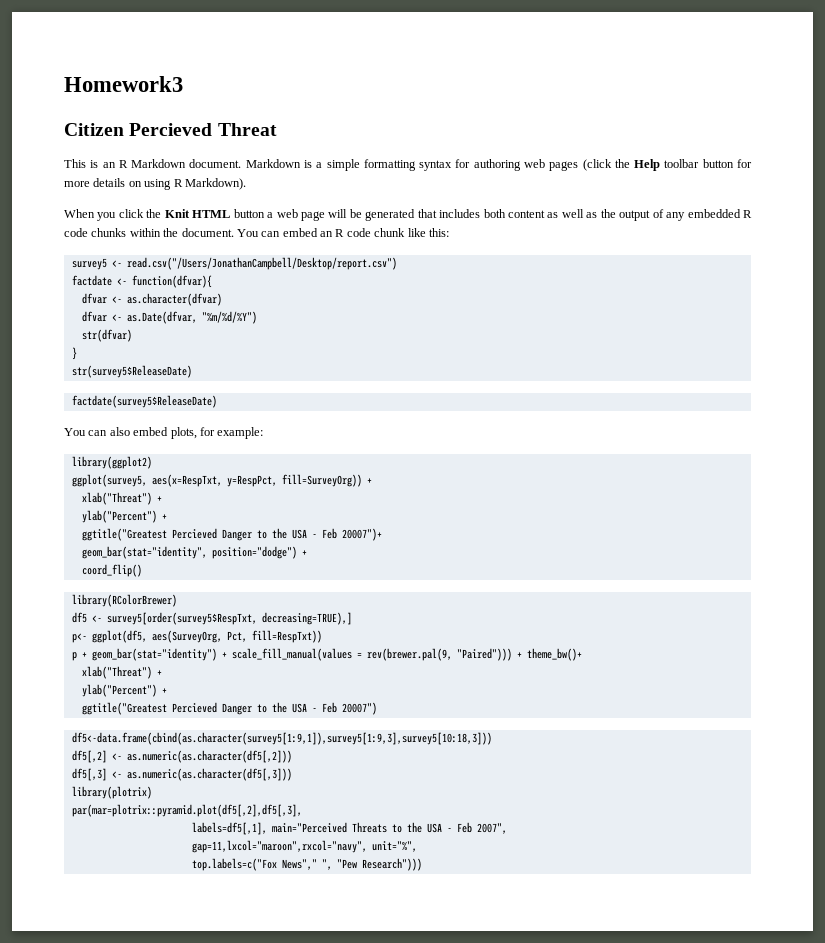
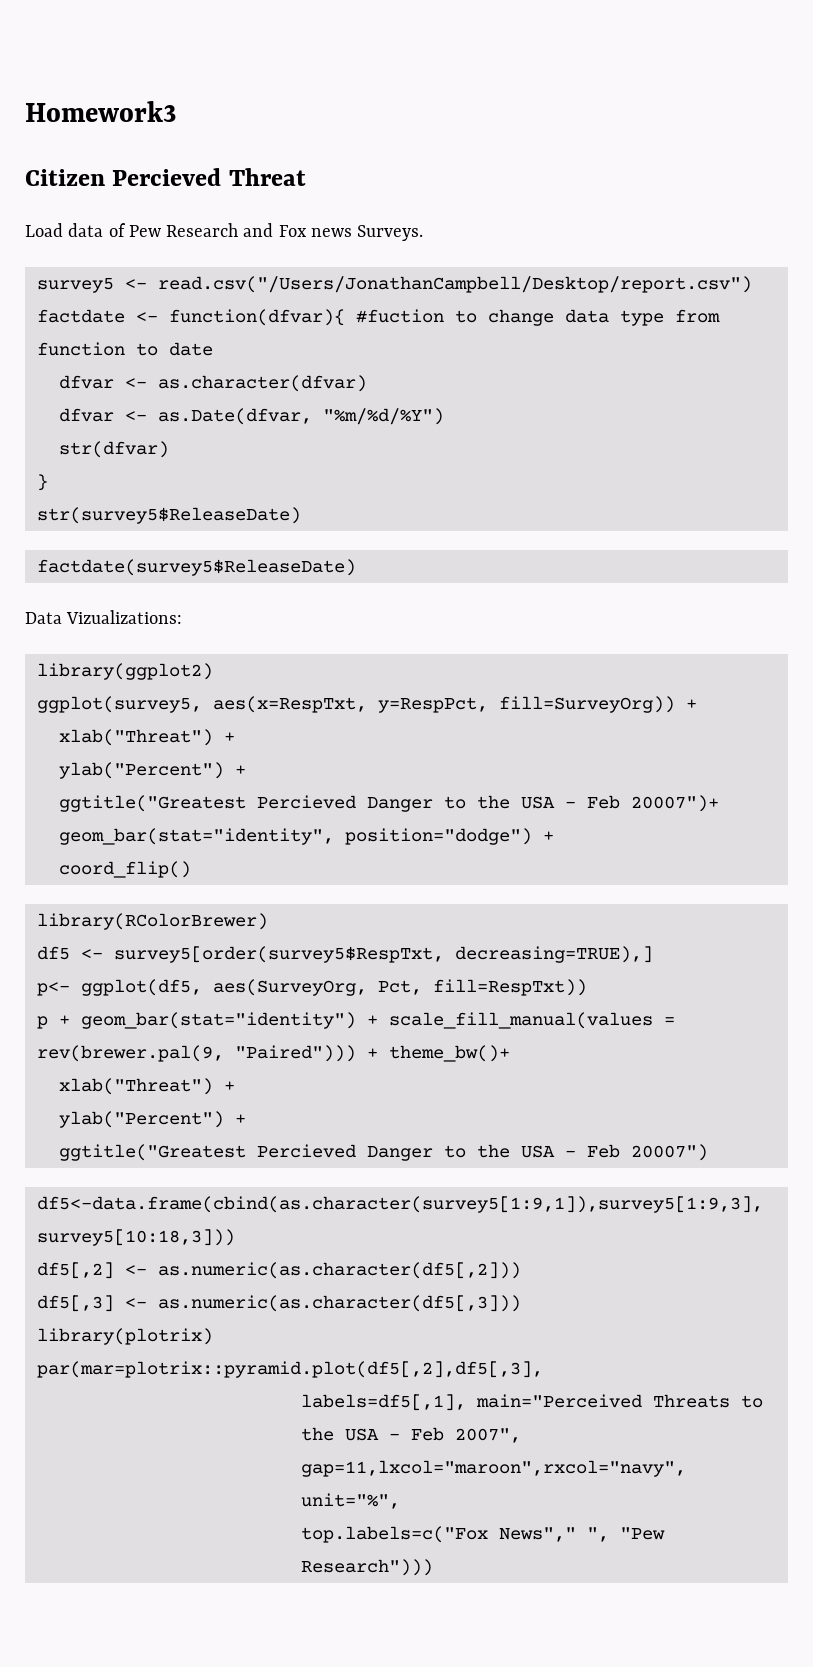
- This is an R Markdown document. Markdown is a simple formatting syntax for authoring web pages (click the Help toolbar button for more details on using R Markdown).
- When you click the Knit HTML button a web page will be generated that includes both content as well as the output of any embedded R code chunks within the document. You can embed an R code chunk like this:
+ Load data of Pew Research and Fox news Surveys.
- factdate <- function(dfvar){
+ factdate <- function(dfvar){ #fuction to change data type from function to date
- You can also embed plots, for example:
+ Data Vizualizations:

